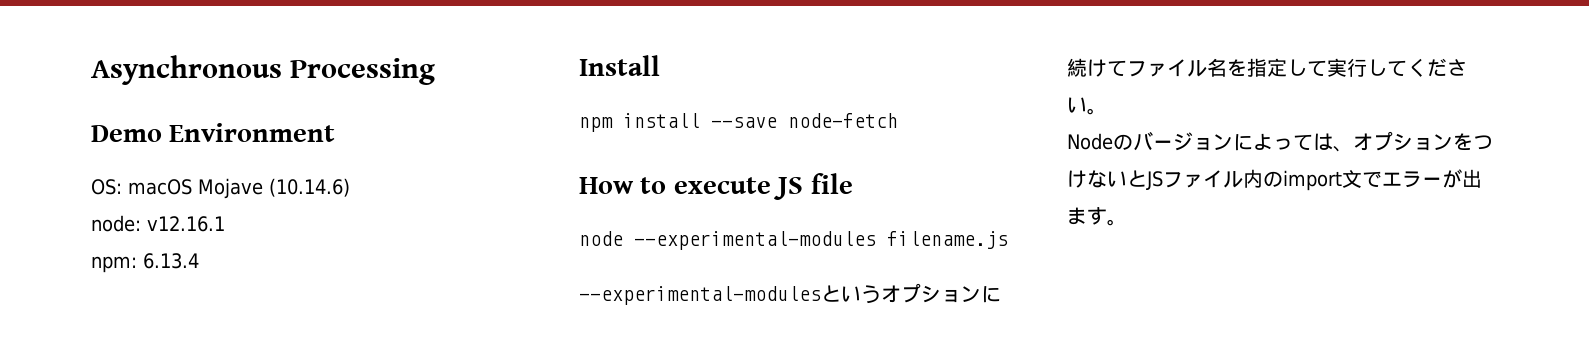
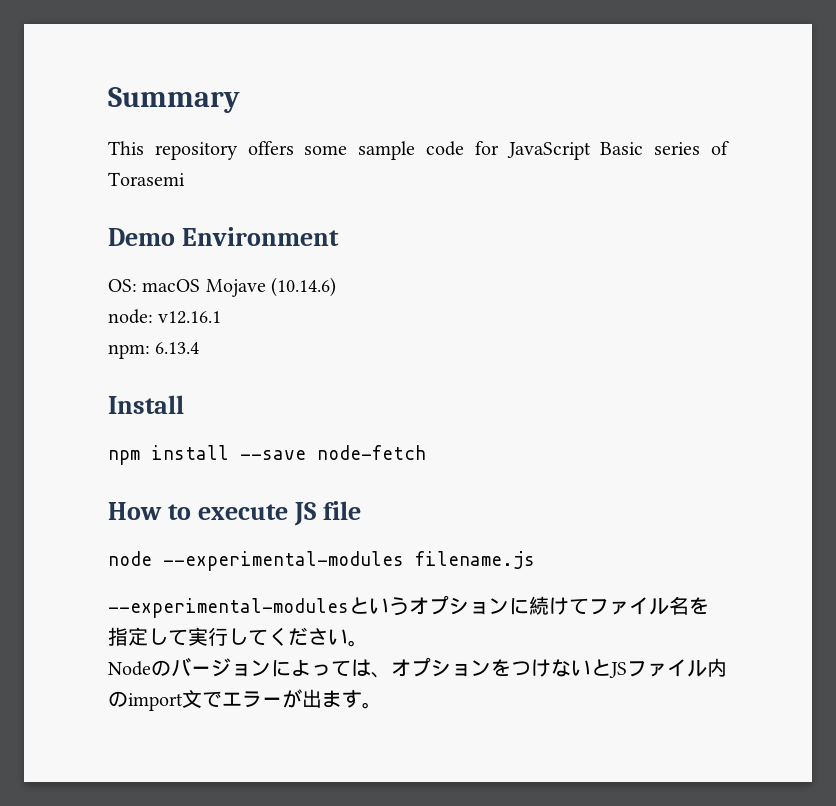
- Asynchronous Processing
+ Summary
+ This repository offers some sample code for JavaScript Basic series of Torasemi

